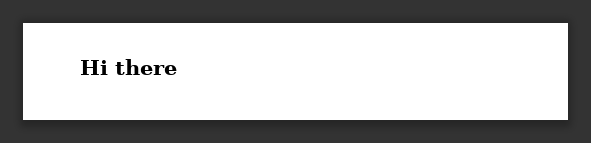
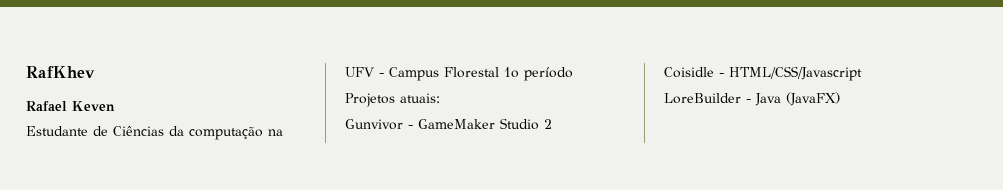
- Hi there
+ RafKhev
+ Rafael Keven
+ Estudante de Ciências da computação na UFV - Campus Florestal 1o período
+ Projetos atuais:
+ Gunvivor - GameMaker Studio 2
+ Coisidle - HTML/CSS/Javascript
+ LoreBuilder - Java (JavaFX)

